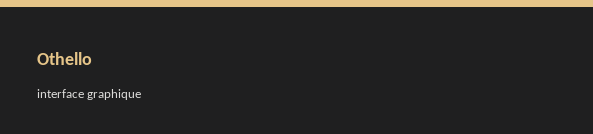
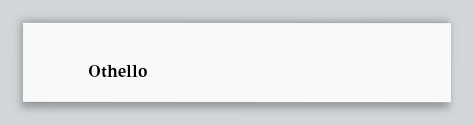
- interface graphique

